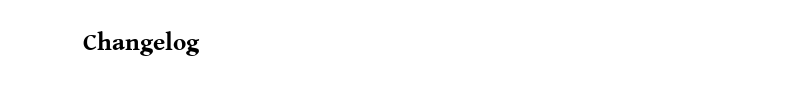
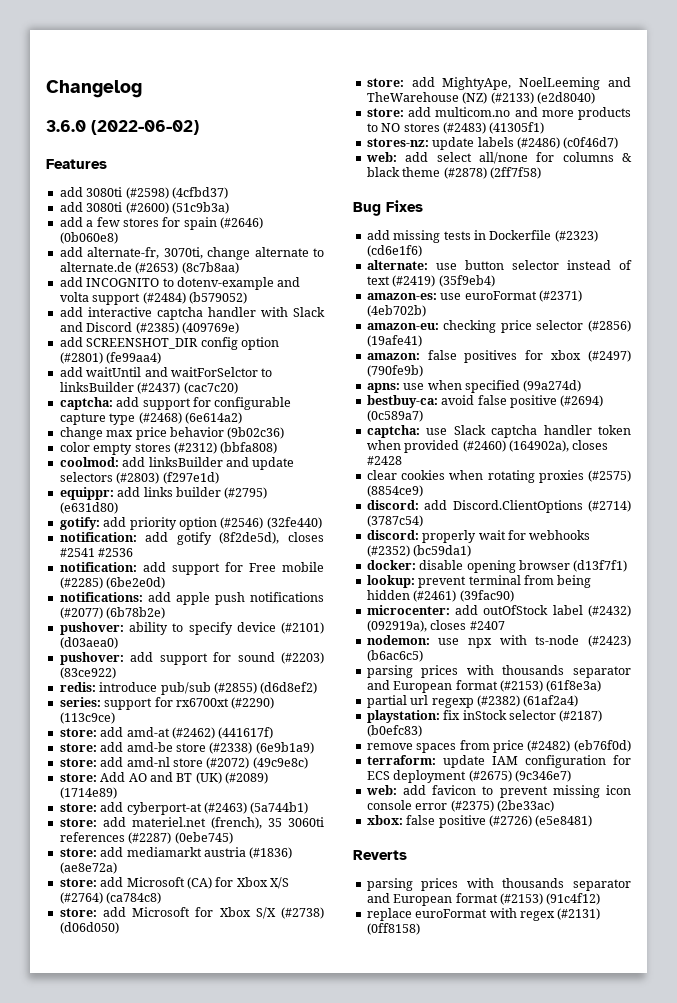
+ 3.6.0 (2022-06-02)
+ Features
+ add 3080ti (#2598) (4cfbd37)
+ add 3080ti (#2600) (51c9b3a)
+ add a few stores for spain (#2646) (0b060e8)
+ add alternate-fr, 3070ti, change alternate to alternate.de (#2653) (8c7b8aa)
+ add INCOGNITO to dotenv-example and volta support (#2484) (b579052)
+ add interactive captcha handler with Slack and Discord (#2385) (409769e)
+ add SCREENSHOT_DIR config option (#2801) (fe99aa4)
+ add waitUntil and waitForSelctor to linksBuilder (#2437) (cac7c20)
+ captcha: add support for configurable capture type (#2468) (6e614a2)
+ change max price behavior (9b02c36)
+ color empty stores (#2312) (bbfa808)
+ coolmod: add linksBuilder and update selectors (#2803) (f297e1d)
+ equippr: add links builder (#2795) (e631d80)
+ gotify: add priority option (#2546) (32fe440)
+ notification: add gotify (8f2de5d), closes #2541 #2536
+ notification: add support for Free mobile (#2285) (6be2e0d)
+ notifications: add apple push notifications (#2077) (6b78b2e)
+ pushover: ability to specify device (#2101) (d03aea0)
+ pushover: add support for sound (#2203) (83ce922)
+ redis: introduce pub/sub (#2855) (d6d8ef2)
+ series: support for rx6700xt (#2290) (113c9ce)
+ store: add amd-at (#2462) (441617f)
+ store: add amd-be store (#2338) (6e9b1a9)
+ store: add amd-nl store (#2072) (49c9e8c)
+ store: Add AO and BT (UK) (#2089) (1714e89)
+ store: add cyberport-at (#2463) (5a744b1)
+ store: add materiel.net (french), 35 3060ti references (#2287) (0ebe745)
+ store: add mediamarkt austria (#1836) (ae8e72a)
+ store: add Microsoft (CA) for Xbox X/S (#2764) (ca784c8)
+ store: add Microsoft for Xbox S/X (#2738) (d06d050)
+ store: add MightyApe, NoelLeeming and TheWarehouse (NZ) (#2133) (e2d8040)
+ store: add multicom.no and more products to NO stores (#2483) (41305f1)
+ stores-nz: update labels (#2486) (c0f46d7)
+ web: add select all/none for columns & black theme (#2878) (2ff7f58)
+ Bug Fixes
+ add missing tests in Dockerfile (#2323) (cd6e1f6)
+ alternate: use button selector instead of text (#2419) (35f9eb4)
+ amazon-es: use euroFormat (#2371) (4eb702b)
+ amazon-eu: checking price selector (#2856) (19afe41)
+ amazon: false positives for xbox (#2497) (790fe9b)
+ apns: use when specified (99a274d)
+ bestbuy-ca: avoid false positive (#2694) (0c589a7)
+ captcha: use Slack captcha handler token when provided (#2460) (164902a), closes #2428
+ clear cookies when rotating proxies (#2575) (8854ce9)
+ discord: add Discord.ClientOptions (#2714) (3787c54)
+ discord: properly wait for webhooks (#2352) (bc59da1)
+ docker: disable opening browser (d13f7f1)
+ lookup: prevent terminal from being hidden (#2461) (39fac90)
+ microcenter: add outOfStock label (#2432) (092919a), closes #2407
+ nodemon: use npx with ts-node (#2423) (b6ac6c5)
+ parsing prices with thousands separator and European format (#2153) (61f8e3a)
+ partial url regexp (#2382) (61af2a4)
+ playstation: fix inStock selector (#2187) (b0efc83)
+ remove spaces from price (#2482) (eb76f0d)
+ terraform: update IAM configuration for ECS deployment (#2675) (9c346e7)
+ web: add favicon to prevent missing icon console error (#2375) (2be33ac)
+ xbox: false positive (#2726) (e5e8481)
+ Reverts
+ parsing prices with thousands separator and European format (#2153) (91c4f12)
+ replace euroFormat with regex (#2131) (0ff8158)

